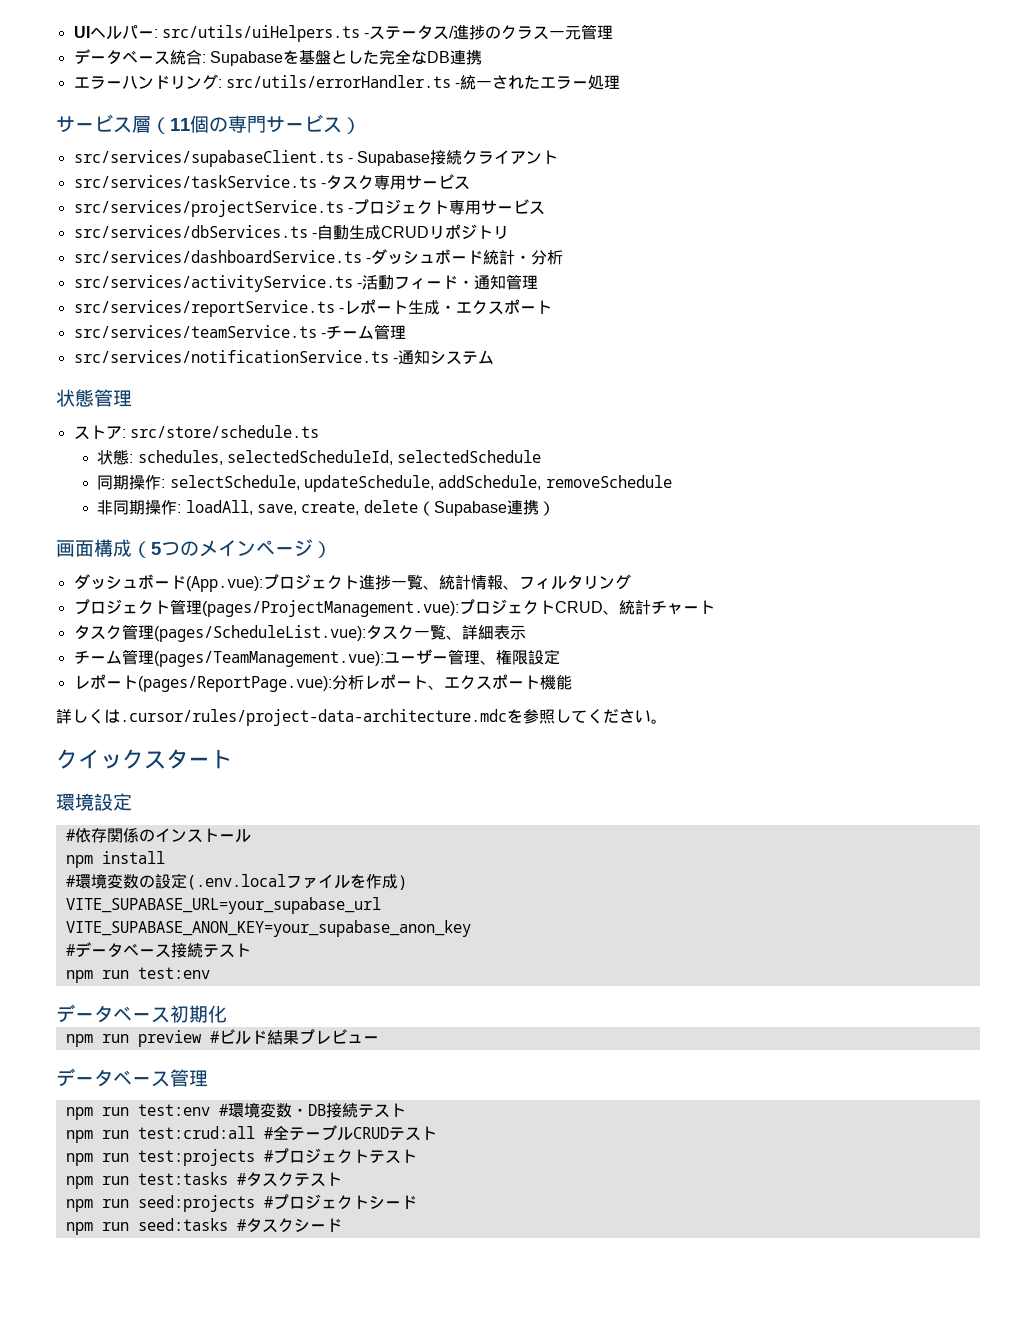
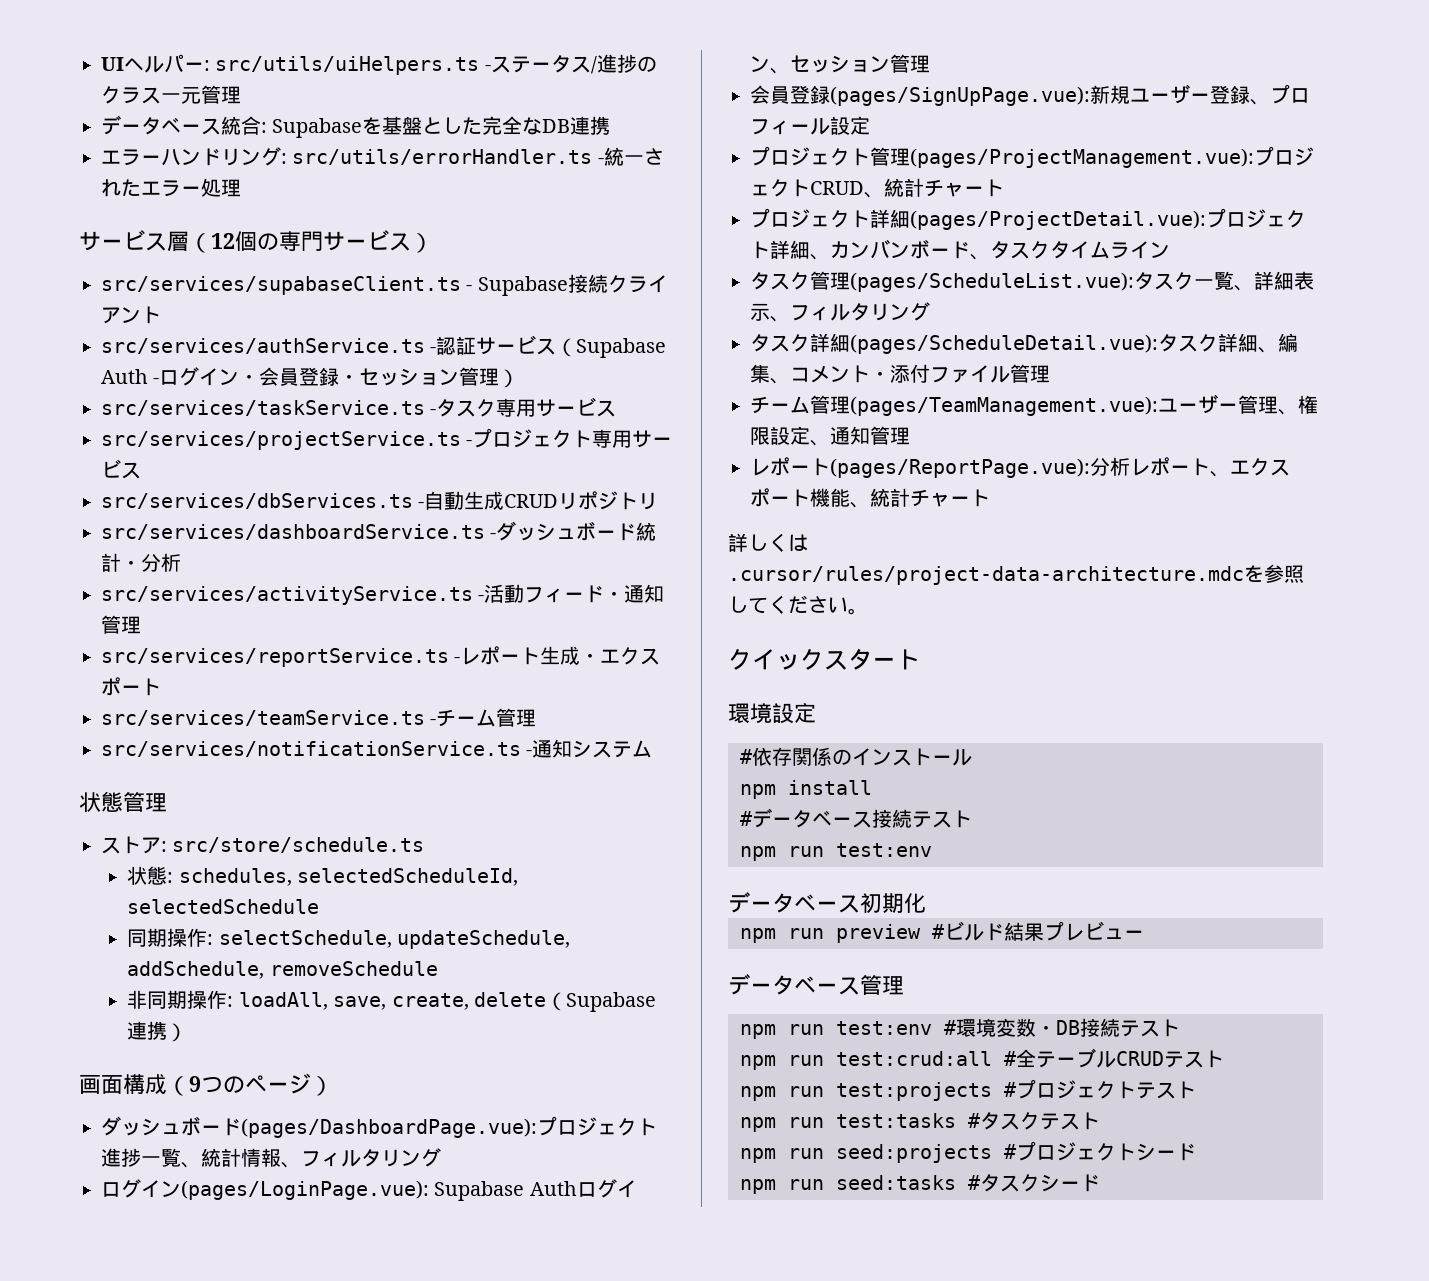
- サービス層（11個の専門サービス）
+ サービス層（12個の専門サービス）
+ src/services/authService.ts -認証サービス（Supabase Auth -ログイン・会員登録・セッション管理）
- 画面構成（5つのメインページ）
+ 画面構成（9つのページ）
- ダッシュボード(App.vue):プロジェクト進捗一覧、統計情報、フィルタリング
+ ダッシュボード(pages/DashboardPage.vue):プロジェクト進捗一覧、統計情報、フィルタリング
+ ログイン(pages/LoginPage.vue): Supabase Authログイン、セッション管理
+ 会員登録(pages/SignUpPage.vue):新規ユーザー登録、プロフィール設定
+ プロジェクト詳細(pages/ProjectDetail.vue):プロジェクト詳細、カンバンボード、タスクタイムライン
- タスク管理(pages/ScheduleList.vue):タスク一覧、詳細表示
+ タスク管理(pages/ScheduleList.vue):タスク一覧、詳細表示、フィルタリング
+ タスク詳細(pages/ScheduleDetail.vue):タスク詳細、編集、コメント・添付ファイル管理
- チーム管理(pages/TeamManagement.vue):ユーザー管理、権限設定
+ チーム管理(pages/TeamManagement.vue):ユーザー管理、権限設定、通知管理
- レポート(pages/ReportPage.vue):分析レポート、エクスポート機能
+ レポート(pages/ReportPage.vue):分析レポート、エクスポート機能、統計チャート
- #環境変数の設定(.env.localファイルを作成)
- VITE_SUPABASE_URL=your_supabase_url
- VITE_SUPABASE_ANON_KEY=your_supabase_anon_key

